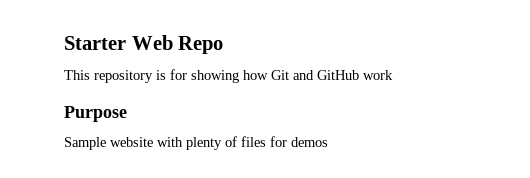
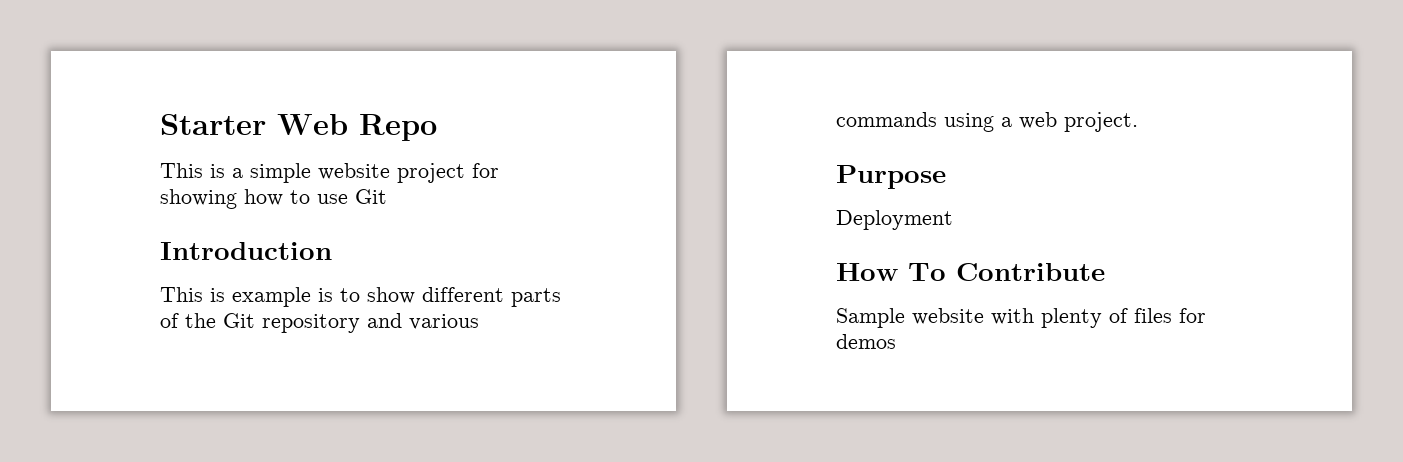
- This repository is for showing how Git and GitHub work
+ This is a simple website project for showing how to use Git
+ Introduction
+ This is example is to show different parts of the Git repository and various commands using a web project.
  Purpose
+ Deployment
+ How To Contribute

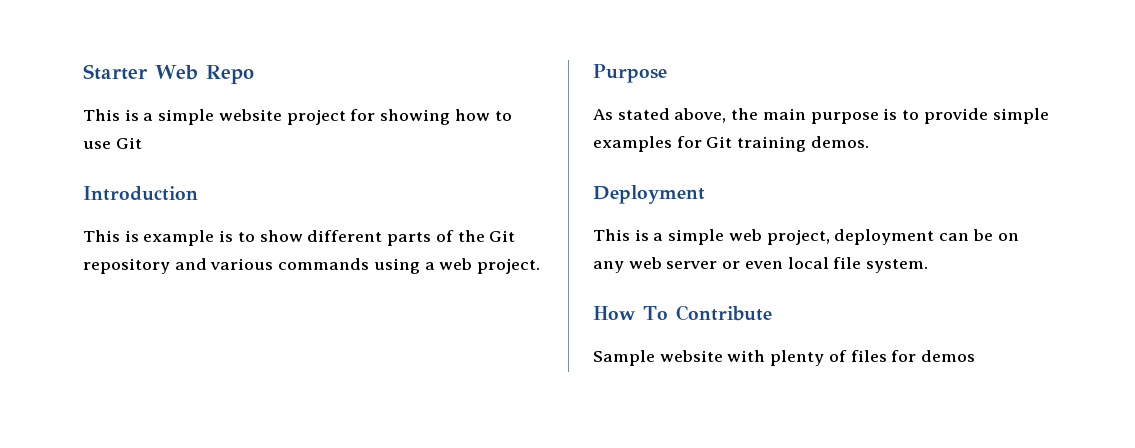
+ As stated above, the main purpose is to provide simple examples for Git training demos.
  Deployment
+ This is a simple web project, deployment can be on any web server or even local file system.

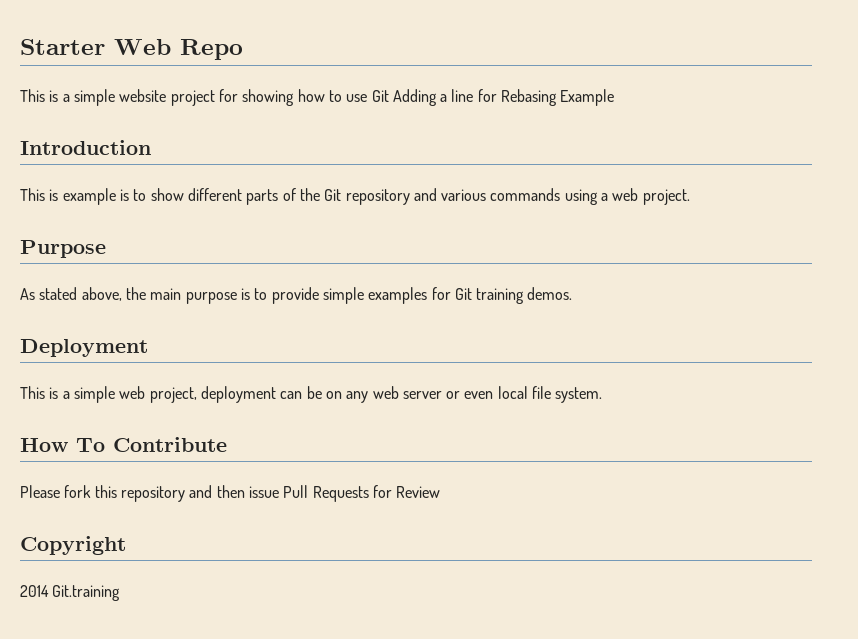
- This is a simple website project for showing how to use Git
+ This is a simple website project for showing how to use Git Adding a line for Rebasing Example
- Sample website with plenty of files for demos
+ Please fork this repository and then issue Pull Requests for Review
+ Copyright
+ 2014 Git.training

